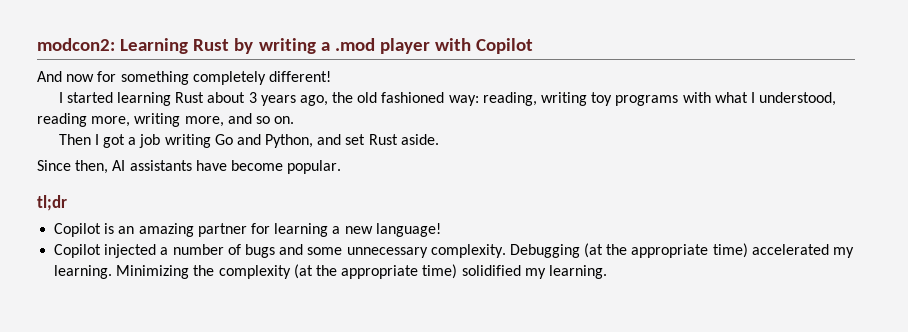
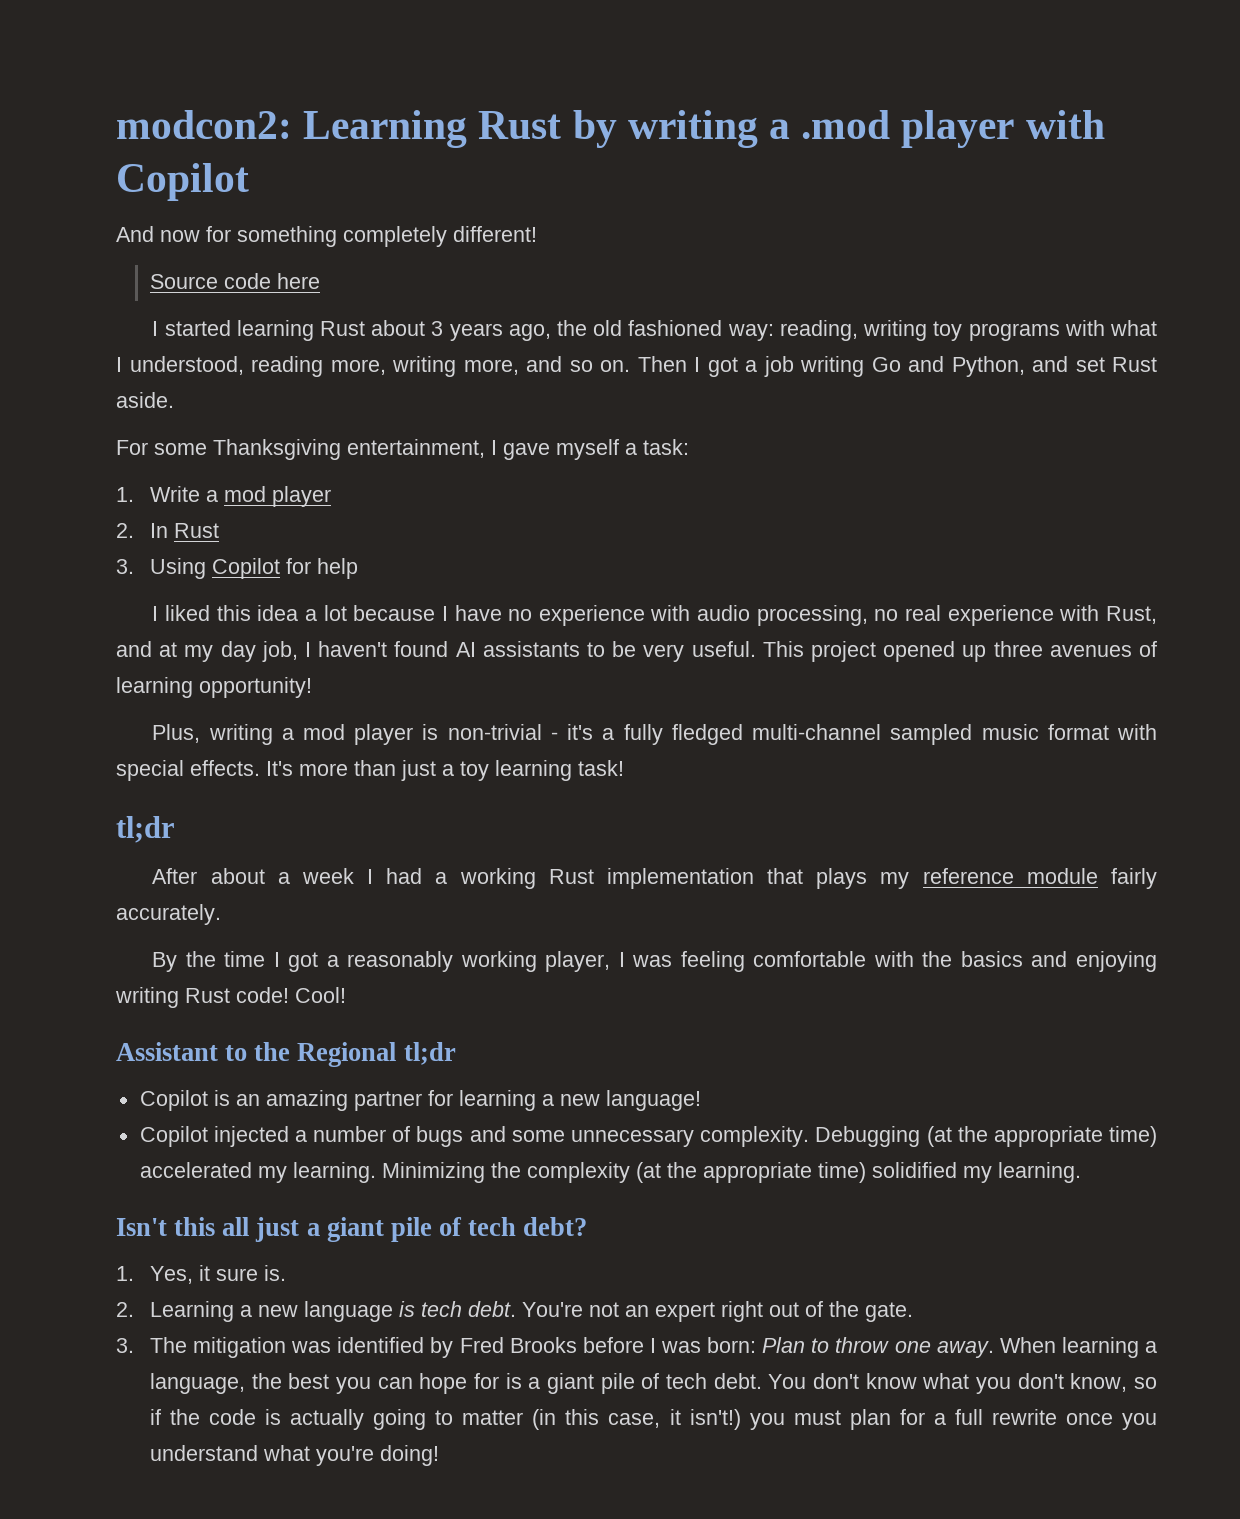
+ Source code here
- I started learning Rust about 3 years ago, the old fashioned way: reading, writing toy programs with what I understood, reading more, writing more, and so on.
- Then I got a job writing Go and Python, and set Rust aside.
+ I started learning Rust about 3 years ago, the old fashioned way: reading, writing toy programs with what I understood, reading more, writing more, and so on. Then I got a job writing Go and Python, and set Rust aside.
- Since then, AI assistants have become popular.
+ For some Thanksgiving entertainment, I gave myself a task:
+ 1. Write a mod player
+ 2. In Rust
+ 3. Using Copilot for help
+ I liked this idea a lot because I have no experience with audio processing, no real experience with Rust, and at my day job, I haven't found AI assistants to be very useful. This project opened up three avenues of learning opportunity!
+ Plus, writing a mod player is non-trivial - it's a fully fledged multi-channel sampled music format with special effects. It's more than just a toy learning task!
  tl;dr
+ After about a week I had a working Rust implementation that plays my reference module fairly accurately.
+ By the time I got a reasonably working player, I was feeling comfortable with the basics and enjoying writing Rust code! Cool!
+ Assistant to the Regional tl;dr
+ Isn't this all just a giant pile of tech debt?
+ 1. Yes, it sure is.
+ 2. Learning a new language is tech debt. You're not an expert right out of the gate.
+ 3. The mitigation was identified by Fred Brooks before I was born: Plan to throw one away. When learning a language, the best you can hope for is a giant pile of tech debt. You don't know what you don't know, so if the code is actually going to matter (in this case, it isn't!) you must plan for a full rewrite once you understand what you're doing!

